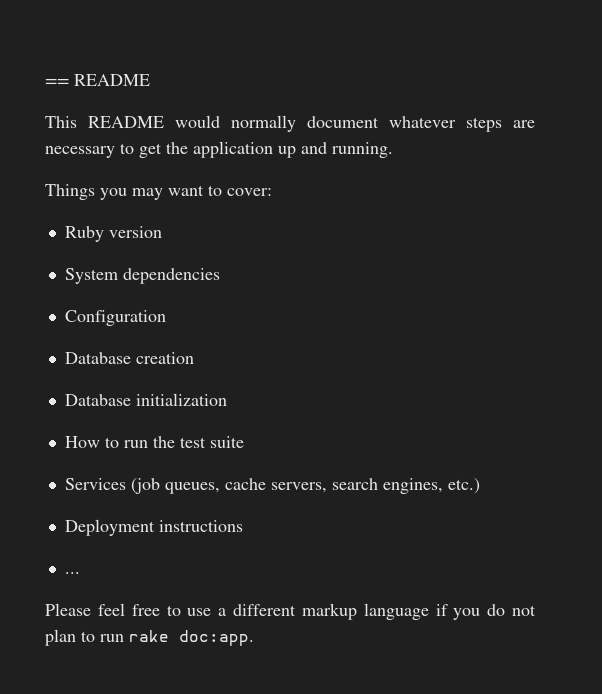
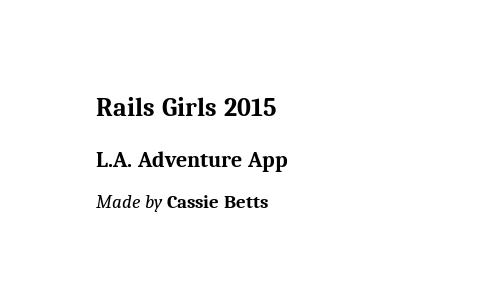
- == README
- This README would normally document whatever steps are necessary to get the application up and running.
- Things you may want to cover:
- Ruby version
- System dependencies
- Configuration
- Database creation
- Database initialization
- How to run the test suite
- Services (job queues, cache servers, search engines, etc.)
- Deployment instructions
- ...
- Please feel free to use a different markup language if you do not plan to run rake doc:app.
+ Rails Girls 2015
+ L.A. Adventure App
+ Made by Cassie Betts

